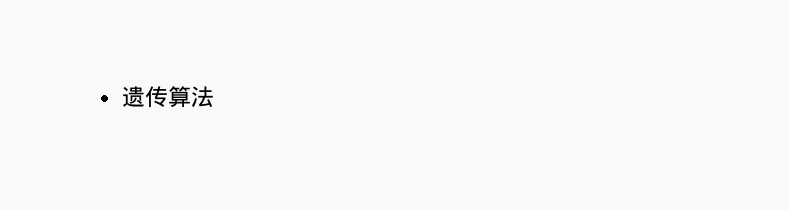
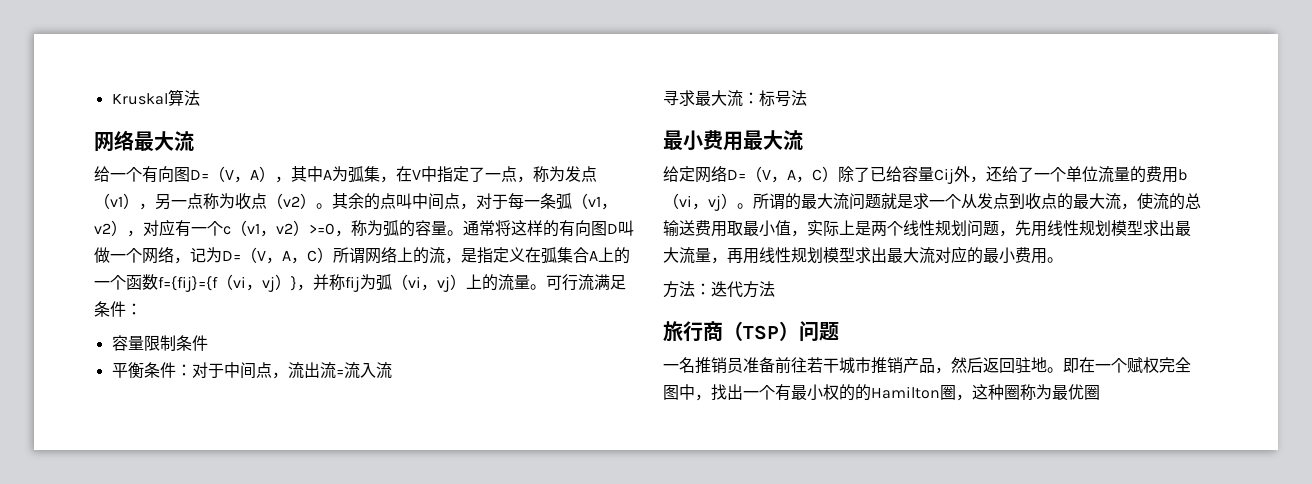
- 遗传算法
+ Kruskal算法
+ 网络最大流
+ 给一个有向图D=（V，A），其中A为弧集，在V中指定了一点，称为发点（v1），另一点称为收点（v2）。其余的点叫中间点，对于每一条弧（v1，v2），对应有一个c（v1，v2）>=0，称为弧的容量。通常将这样的有向图D叫做一个网络，记为D=（V，A，C）所谓网络上的流，是指定义在弧集合A上的一个函数f={fij}={f（vi，vj）}，并称fij为弧（vi，vj）上的流量。可行流满足条件：
+ 容量限制条件
+ 平衡条件：对于中间点，流出流=流入流
+ 寻求最大流：标号法
+ 最小费用最大流
+ 给定网络D=（V，A，C）除了已给容量Cij外，还给了一个单位流量的费用b（vi，vj）。所谓的最大流问题就是求一个从发点到收点的最大流，使流的总输送费用取最小值，实际上是两个线性规划问题，先用线性规划模型求出最大流量，再用线性规划模型求出最大流对应的最小费用。
+ 方法：迭代方法
+ 旅行商（TSP）问题
+ 一名推销员准备前往若干城市推销产品，然后返回驻地。即在一个赋权完全图中，找出一个有最小权的的Hamilton圈，这种圈称为最优圈

